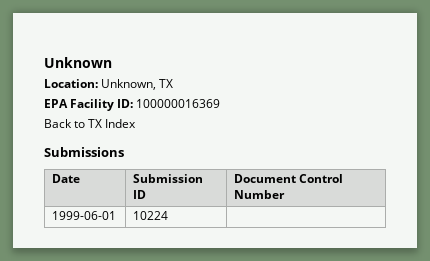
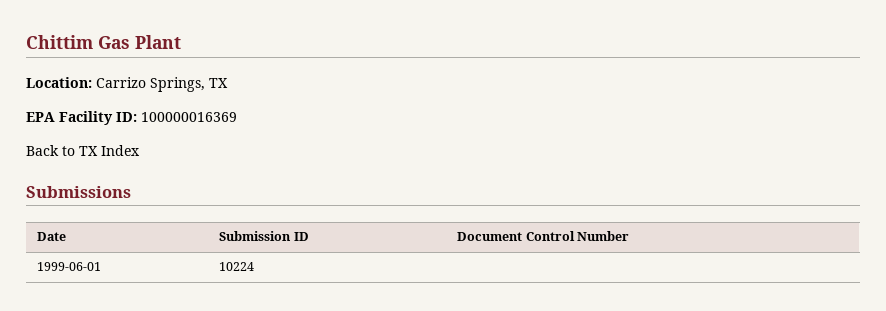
- Unknown
+ Chittim Gas Plant
- Location: Unknown, TX
+ Location: Carrizo Springs, TX

